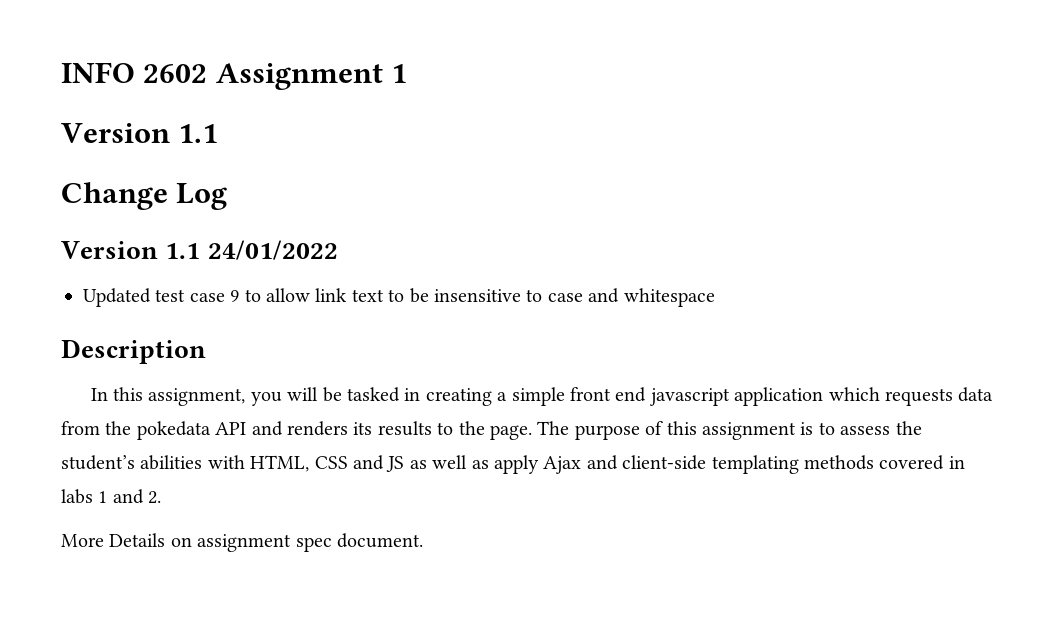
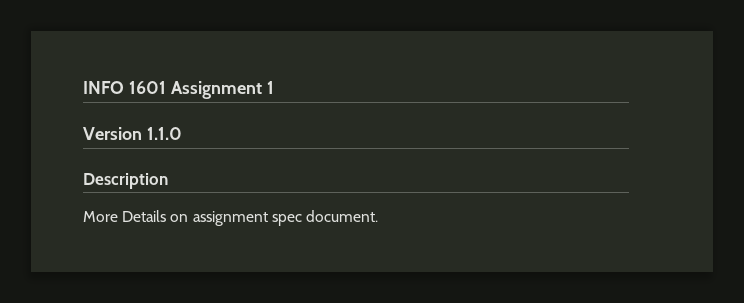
- INFO 2602 Assignment 1
- Version 1.1
- Change Log
- Version 1.1 24/01/2022
- Updated test case 9 to allow link text to be insensitive to case and whitespace
+ INFO 1601 Assignment 1
+ Version 1.1.0
  Description
- In this assignment, you will be tasked in creating a simple front end javascript application which requests data from the pokedata API and renders its results to the page. The purpose of this assignment is to assess the student’s abilities with HTML, CSS and JS as well as apply Ajax and client-side templating methods covered in labs 1 and 2.

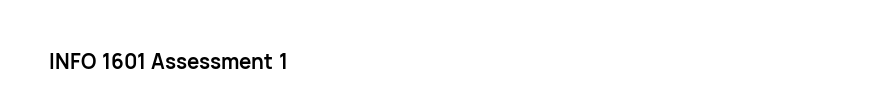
- INFO 1601 Assignment 1
+ INFO 1601 Assessment 1
- Version 1.1.0
- Description
- More Details on assignment spec document.

